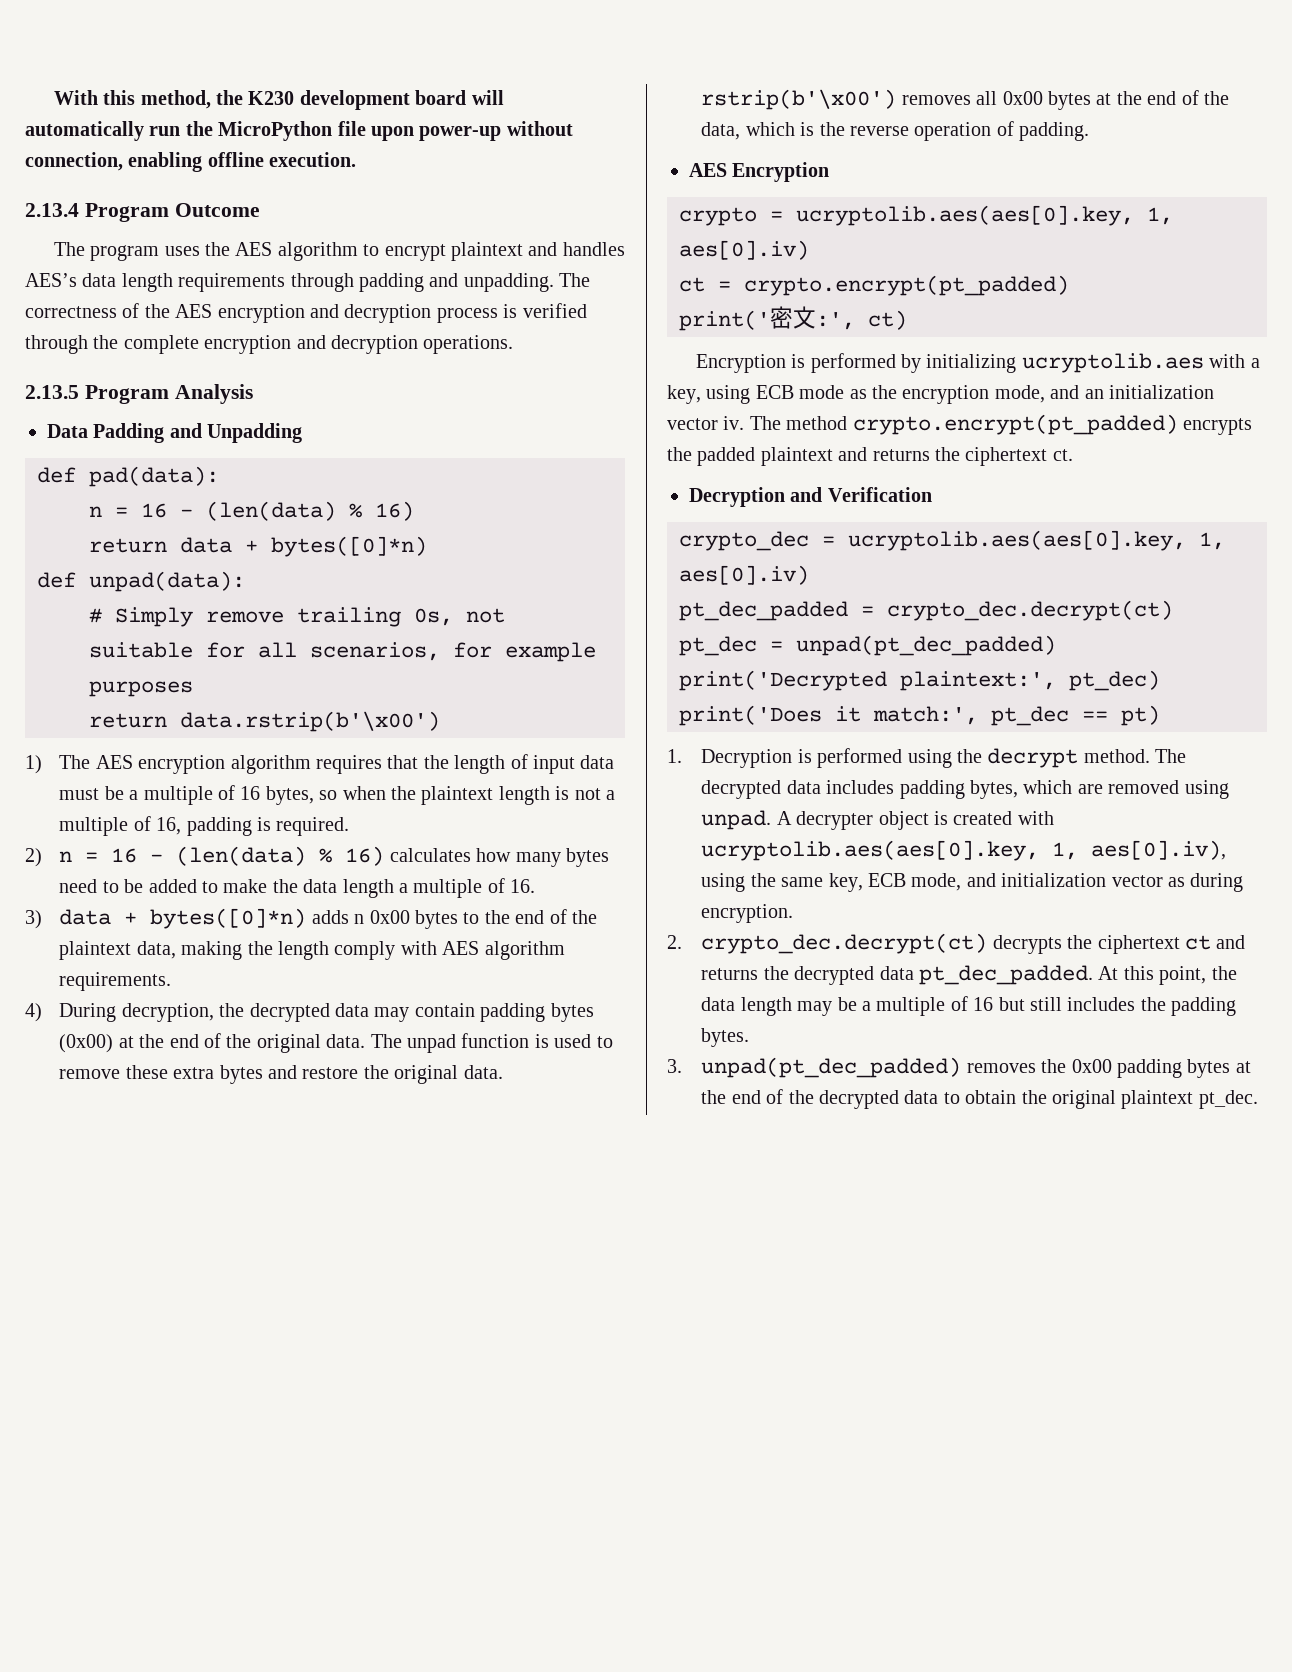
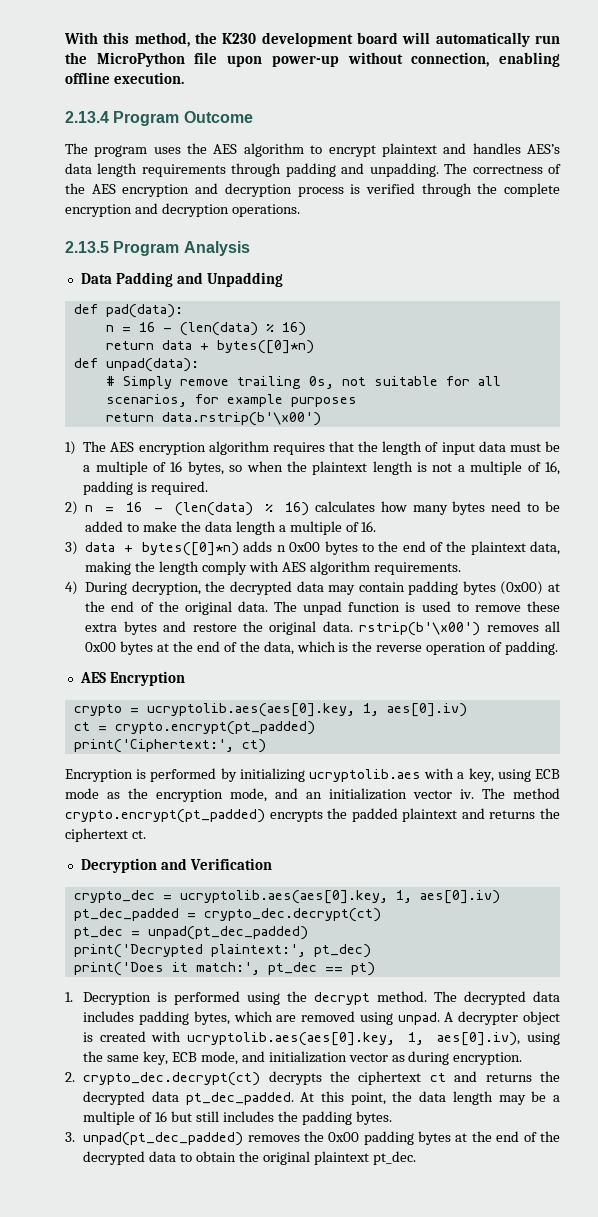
- print('密文:', ct)
+ print('Ciphertext:', ct)

